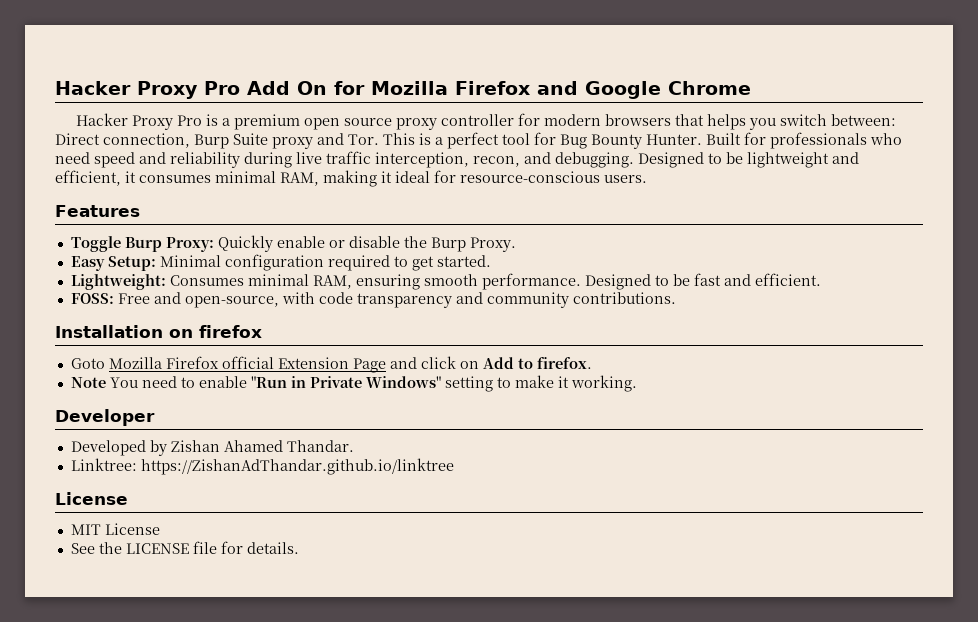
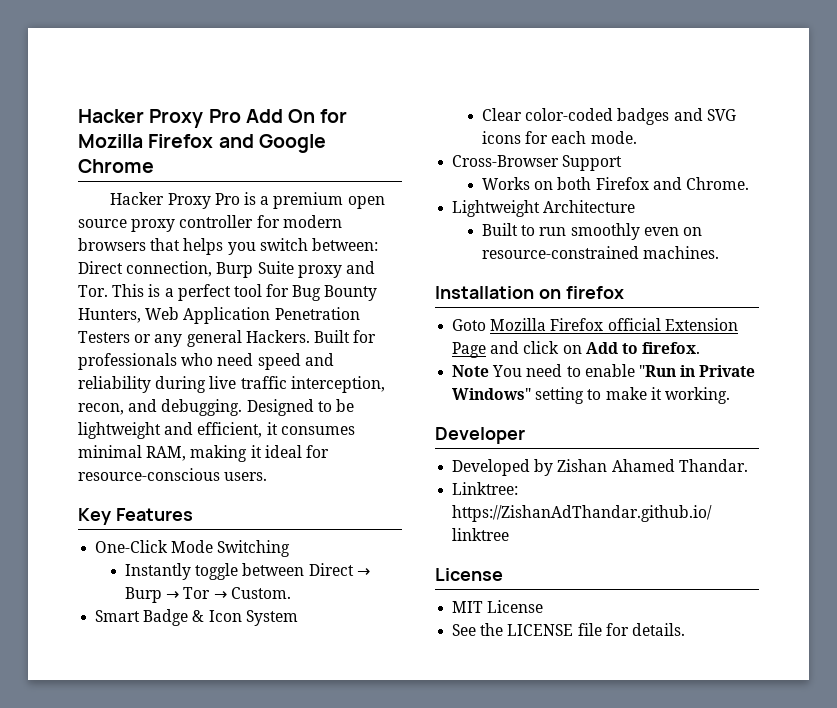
- Hacker Proxy Pro is a premium open source proxy controller for modern browsers that helps you switch between: Direct connection, Burp Suite proxy and Tor. This is a perfect tool for Bug Bounty Hunter.
+ Hacker Proxy Pro is a premium open source proxy controller for modern browsers that helps you switch between: Direct connection, Burp Suite proxy and Tor. This is a perfect tool for Bug Bounty Hunters, Web Application Penetration Testers or any general Hackers.
- Features
+ Key Features
- Toggle Burp Proxy: Quickly enable or disable the Burp Proxy.
- Easy Setup: Minimal configuration required to get started.
- Lightweight: Consumes minimal RAM, ensuring smooth performance. Designed to be fast and efficient.
- FOSS: Free and open-source, with code transparency and community contributions.
+ One-Click Mode Switching
+ Instantly toggle between Direct → Burp → Tor → Custom.
+ Smart Badge & Icon System
+ Clear color-coded badges and SVG icons for each mode.
+ Cross-Browser Support
+ Works on both Firefox and Chrome.
+ Lightweight Architecture
+ Built to run smoothly even on resource-constrained machines.

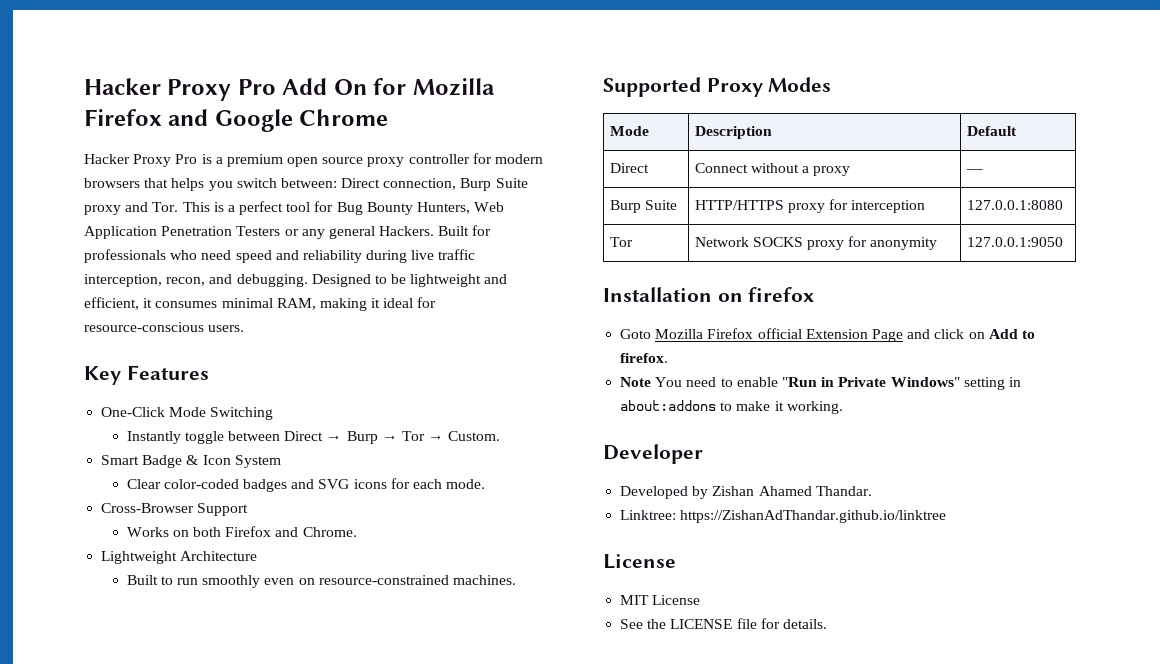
+ Supported Proxy Modes
+ Mode | Description | Default
+ Direct | Connect without a proxy | —
+ Burp Suite | HTTP/HTTPS proxy for interception | 127.0.0.1:8080
+ Tor | Network SOCKS proxy for anonymity | 127.0.0.1:9050
- Note You need to enable "Run in Private Windows" setting to make it working.
+ Note You need to enable "Run in Private Windows" setting in about:addons to make it working.

